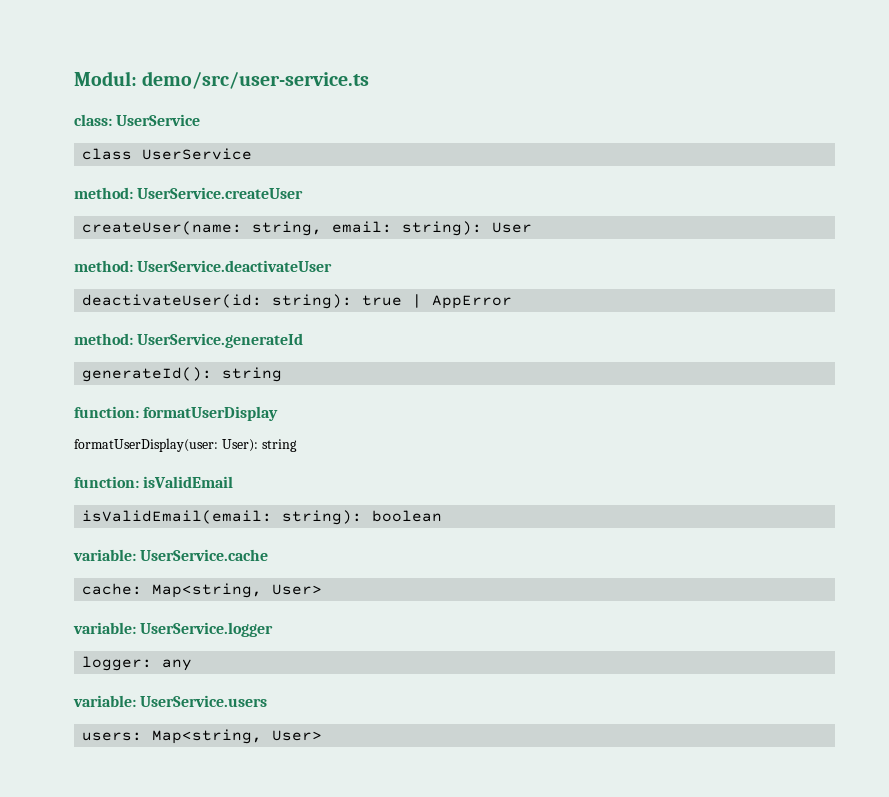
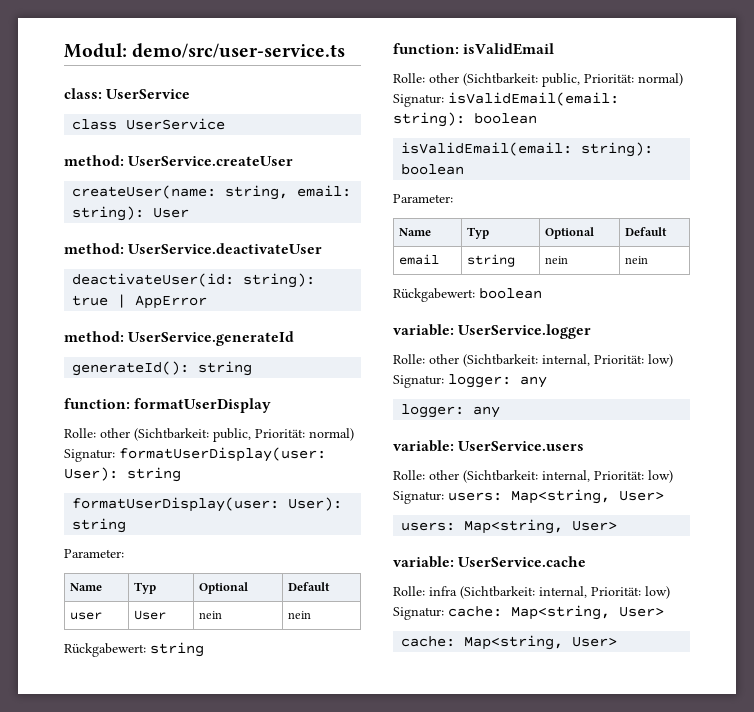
+ Rolle: other (Sichtbarkeit: public, Priorität: normal) Signatur: formatUserDisplay(user: User): string
  formatUserDisplay(user: User): string
+ Parameter:
+ Name | Typ | Optional | Default
+ user | User | nein | nein
+ Rückgabewert: string
  function: isValidEmail
+ Rolle: other (Sichtbarkeit: public, Priorität: normal) Signatur: isValidEmail(email: string): boolean
  isValidEmail(email: string): boolean
- variable: UserService.cache
- cache: Map<string, User>
+ Parameter:
+ Name | Typ | Optional | Default
+ email | string | nein | nein
+ Rückgabewert: boolean
  variable: UserService.logger
+ Rolle: other (Sichtbarkeit: internal, Priorität: low) Signatur: logger: any
  logger: any
  variable: UserService.users
+ Rolle: other (Sichtbarkeit: internal, Priorität: low) Signatur: users: Map<string, User>
  users: Map<string, User>
+ variable: UserService.cache
+ Rolle: infra (Sichtbarkeit: internal, Priorität: low) Signatur: cache: Map<string, User>
+ cache: Map<string, User>

